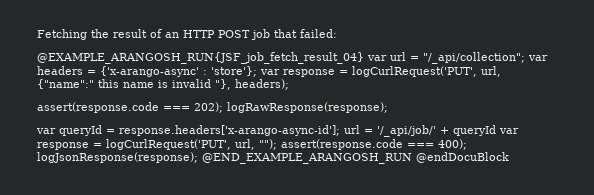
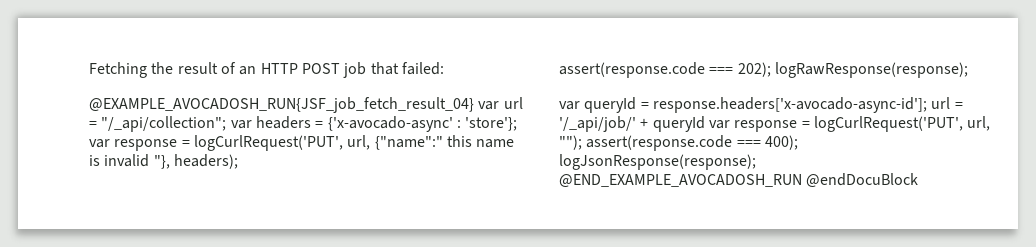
- @EXAMPLE_ARANGOSH_RUN{JSF_job_fetch_result_04} var url = "/_api/collection"; var headers = {'x-arango-async' : 'store'}; var response = logCurlRequest('PUT', url, {"name":" this name is invalid "}, headers);
+ @EXAMPLE_AVOCADOSH_RUN{JSF_job_fetch_result_04} var url = "/_api/collection"; var headers = {'x-avocado-async' : 'store'}; var response = logCurlRequest('PUT', url, {"name":" this name is invalid "}, headers);
- var queryId = response.headers['x-arango-async-id']; url = '/_api/job/' + queryId var response = logCurlRequest('PUT', url, ""); assert(response.code === 400); logJsonResponse(response); @END_EXAMPLE_ARANGOSH_RUN @endDocuBlock
+ var queryId = response.headers['x-avocado-async-id']; url = '/_api/job/' + queryId var response = logCurlRequest('PUT', url, ""); assert(response.code === 400); logJsonResponse(response); @END_EXAMPLE_AVOCADOSH_RUN @endDocuBlock

